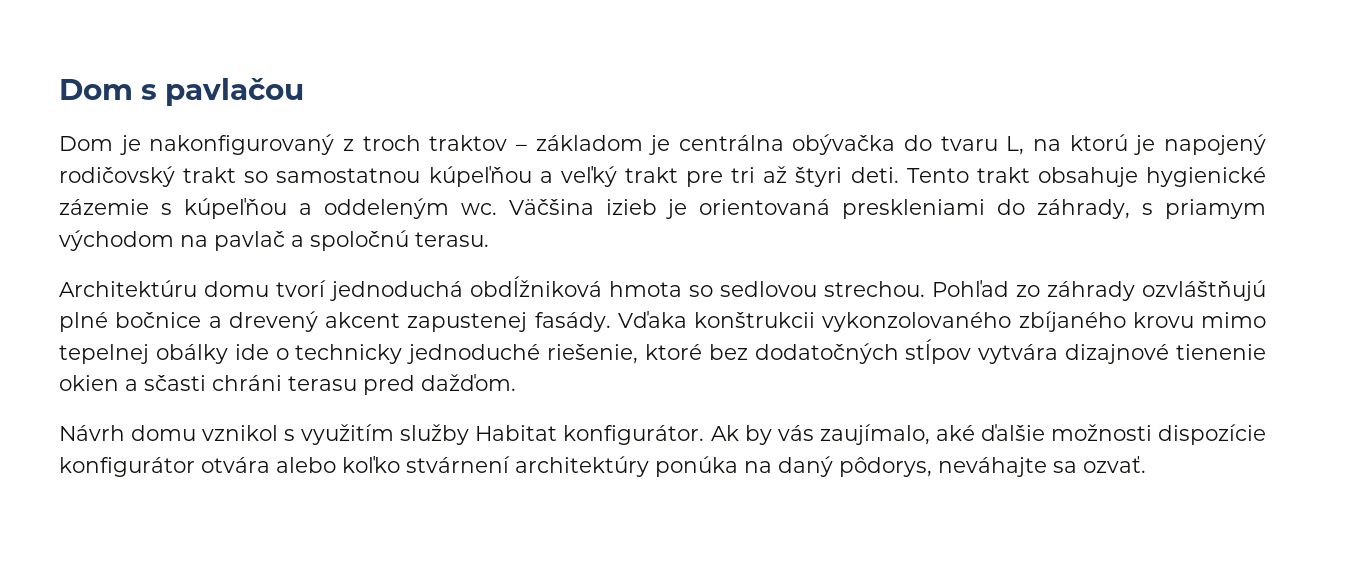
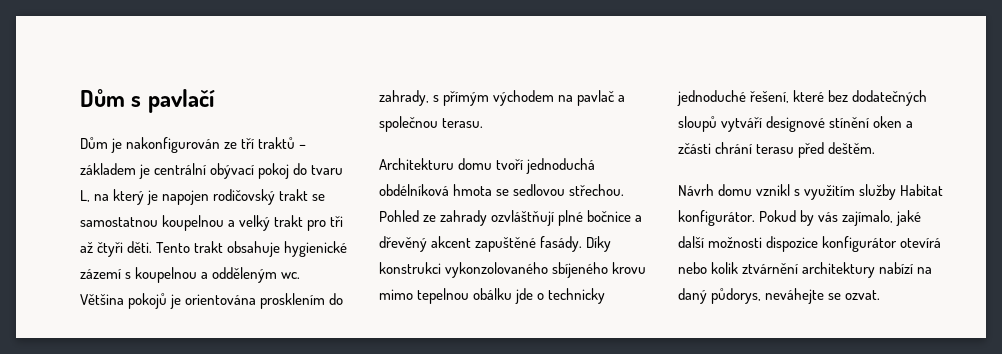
- Dom s pavlačou
- Dom je nakonfigurovaný z troch traktov – základom je centrálna obývačka do tvaru L, na ktorú je napojený rodičovský trakt so samostatnou kúpeľňou a veľký trakt pre tri až štyri deti. Tento trakt obsahuje hygienické zázemie s kúpeľňou a oddeleným wc. Väčšina izieb je orientovaná preskleniami do záhrady, s priamym východom na pavlač a spoločnú terasu.
+ Dům s pavlačí
+ Dům je nakonfigurován ze tří traktů – základem je centrální obývací pokoj do tvaru L, na který je napojen rodičovský trakt se samostatnou koupelnou a velký trakt pro tři až čtyři děti. Tento trakt obsahuje hygienické zázemí s koupelnou a odděleným wc. Většina pokojů je orientována prosklením do zahrady, s přímým východem na pavlač a společnou terasu.
- Architektúru domu tvorí jednoduchá obdĺžniková hmota so sedlovou strechou. Pohľad zo záhrady ozvláštňujú plné bočnice a drevený akcent zapustenej fasády. Vďaka konštrukcii vykonzolovaného zbíjaného krovu mimo tepelnej obálky ide o technicky jednoduché riešenie, ktoré bez dodatočných stĺpov vytvára dizajnové tienenie okien a sčasti chráni terasu pred dažďom.
+ Architekturu domu tvoří jednoduchá obdélníková hmota se sedlovou střechou. Pohled ze zahrady ozvláštňují plné bočnice a dřevěný akcent zapuštěné fasády. Díky konstrukci vykonzolovaného sbíjeného krovu mimo tepelnou obálku jde o technicky jednoduché řešení, které bez dodatečných sloupů vytváří designové stínění oken a zčásti chrání terasu před deštěm.
- Návrh domu vznikol s využitím služby Habitat konfigurátor.
+ Návrh domu vznikl s využitím služby Habitat konfigurátor.
- Ak by vás zaujímalo, aké ďalšie možnosti dispozície konfigurátor otvára alebo koľko stvárnení architektúry ponúka na daný pôdorys, neváhajte sa ozvať.
+ Pokud by vás zajímalo, jaké další možnosti dispozice konfigurátor otevírá nebo kolik ztvárnění architektury nabízí na daný půdorys, neváhejte se ozvat.

